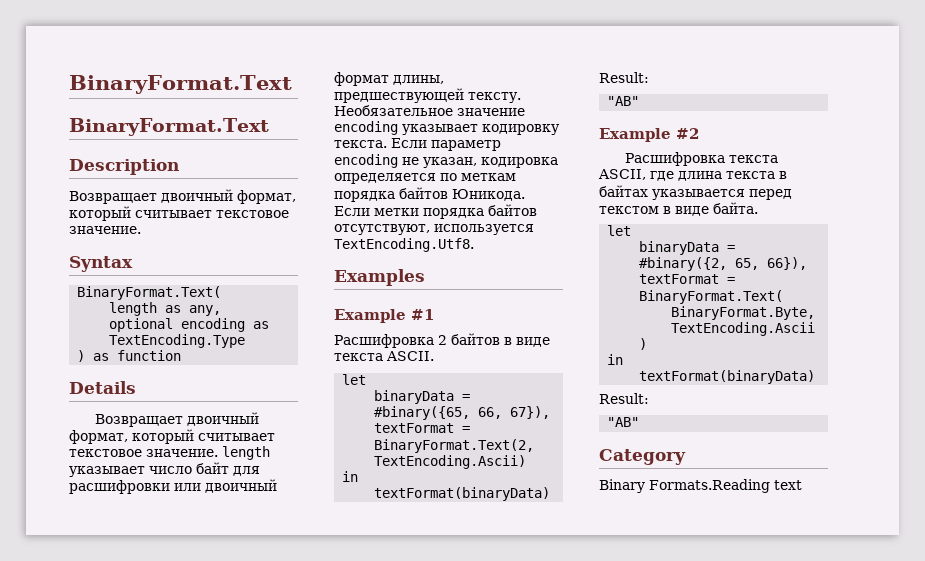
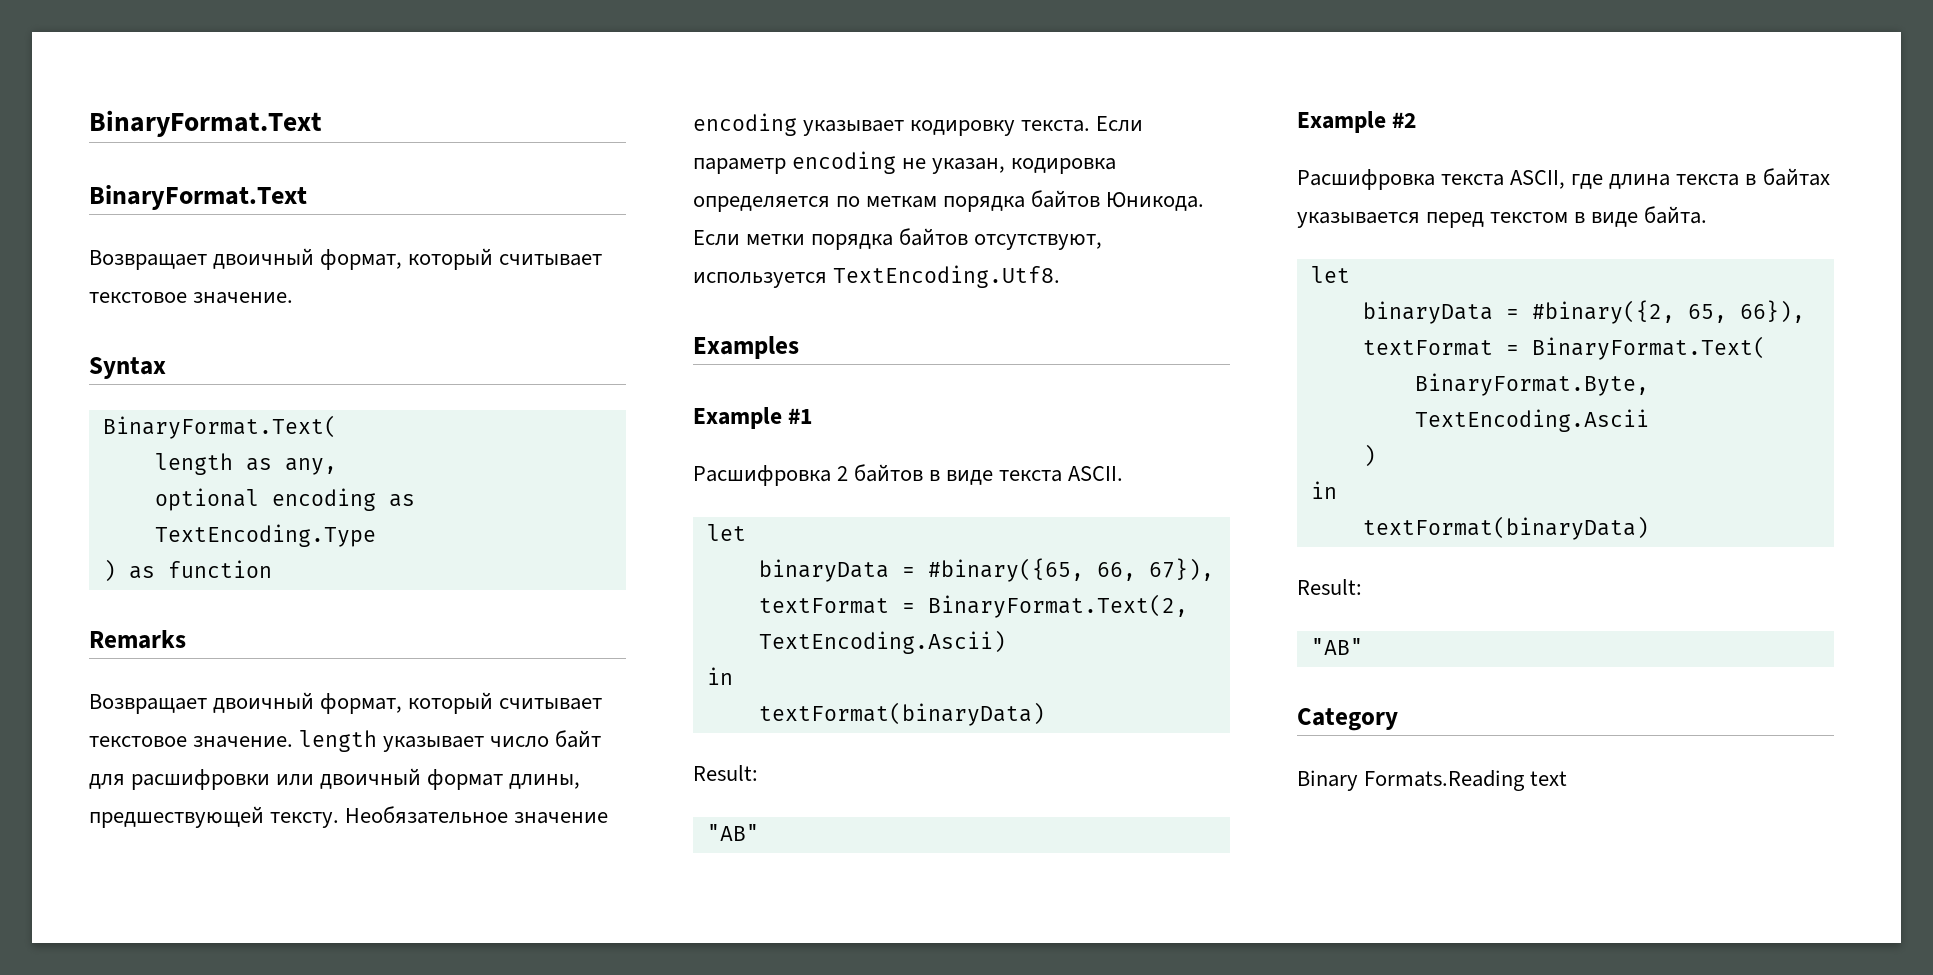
- Description
- Details
+ Remarks

